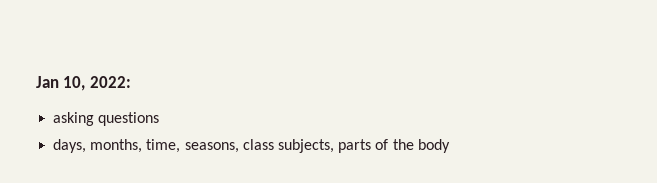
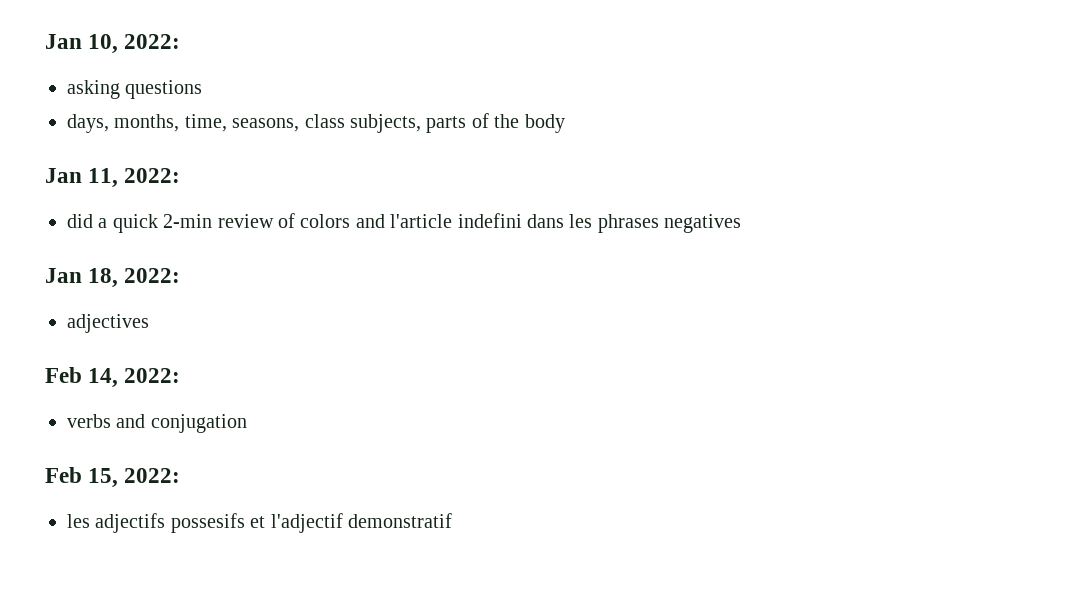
+ Jan 11, 2022:
+ did a quick 2-min review of colors and l'article indefini dans les phrases negatives
+ Jan 18, 2022:
+ adjectives
+ Feb 14, 2022:
+ verbs and conjugation
+ Feb 15, 2022:
+ les adjectifs possesifs et l'adjectif demonstratif

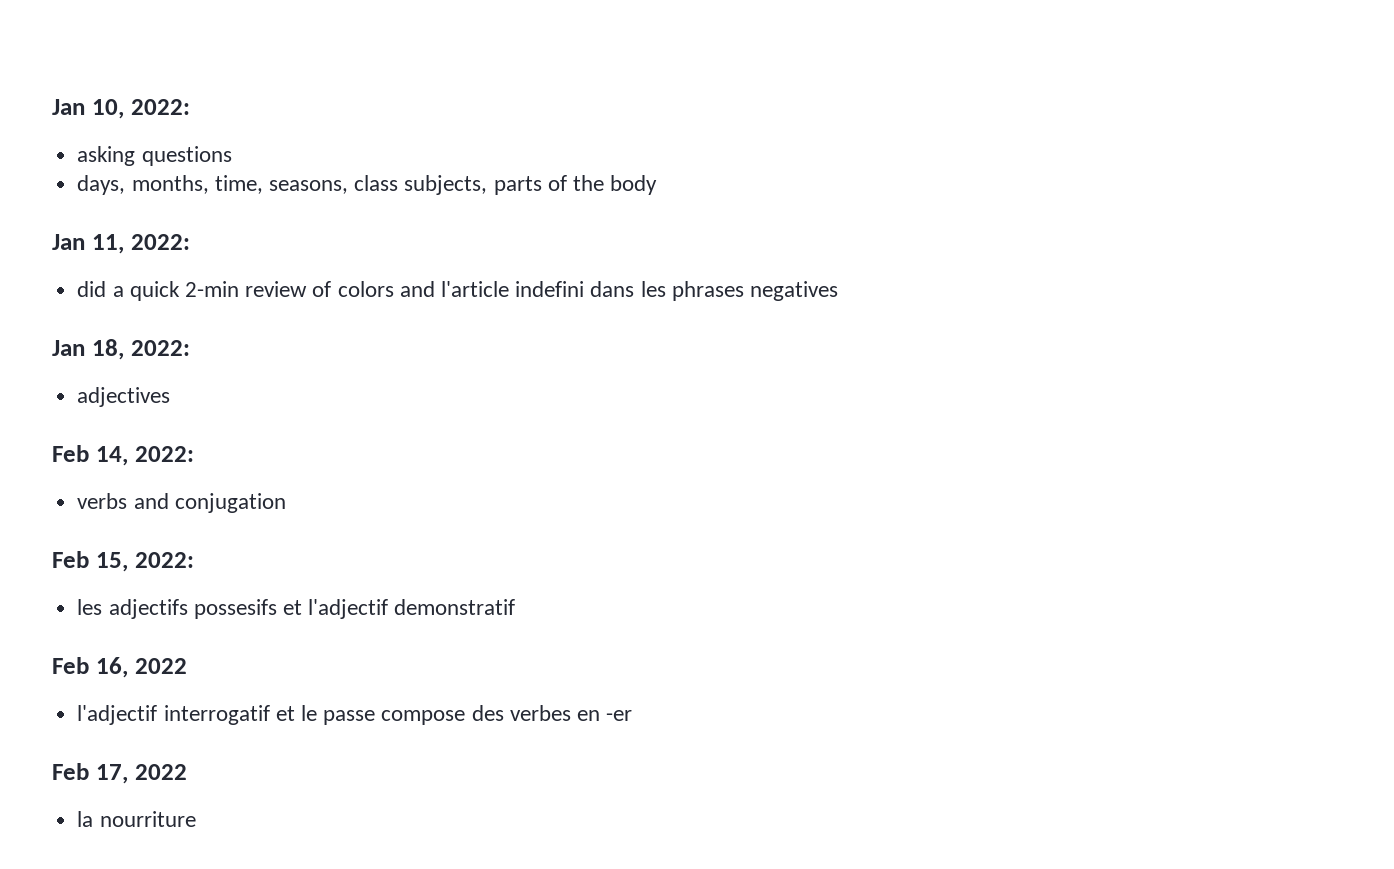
+ Feb 16, 2022
+ l'adjectif interrogatif et le passe compose des verbes en -er
+ Feb 17, 2022
+ la nourriture

